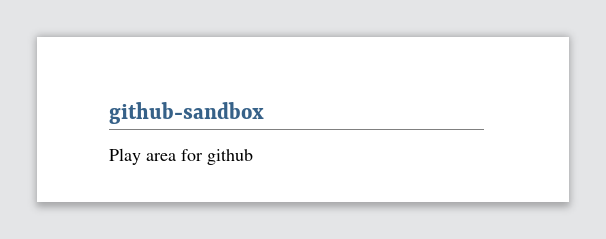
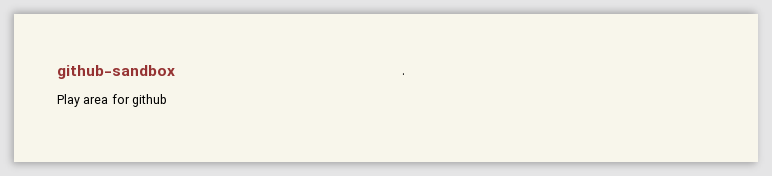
+ .

